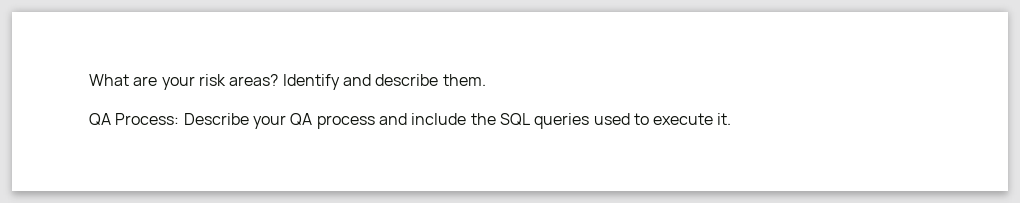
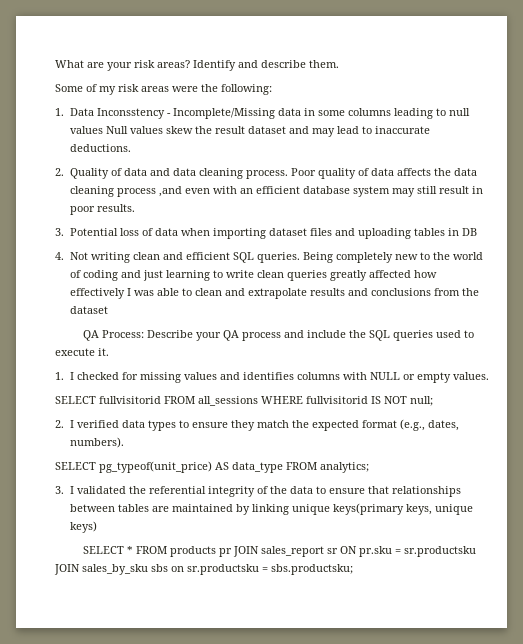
+ Some of my risk areas were the following:
+ 1. Data Inconsstency - Incomplete/Missing data in some columns leading to null values Null values skew the result dataset and may lead to inaccurate deductions.
+ 2. Quality of data and data cleaning process. Poor quality of data affects the data cleaning process ,and even with an efficient database system may still result in poor results.
+ 3. Potential loss of data when importing dataset files and uploading tables in DB
+ 4. Not writing clean and efficient SQL queries. Being completely new to the world of coding and just learning to write clean queries greatly affected how effectively I was able to clean and extrapolate results and conclusions from the dataset
+ 1. I checked for missing values and identifies columns with NULL or empty values.
+ SELECT fullvisitorid FROM all_sessions WHERE fullvisitorid IS NOT null;
+ 2. I verified data types to ensure they match the expected format (e.g., dates, numbers).
+ SELECT pg_typeof(unit_price) AS data_type FROM analytics;
+ 3. I validated the referential integrity of the data to ensure that relationships between tables are maintained by linking unique keys(primary keys, unique keys)
+ SELECT * FROM products pr JOIN sales_report sr ON pr.sku = sr.productsku JOIN sales_by_sku sbs on sr.productsku = sbs.productsku;

